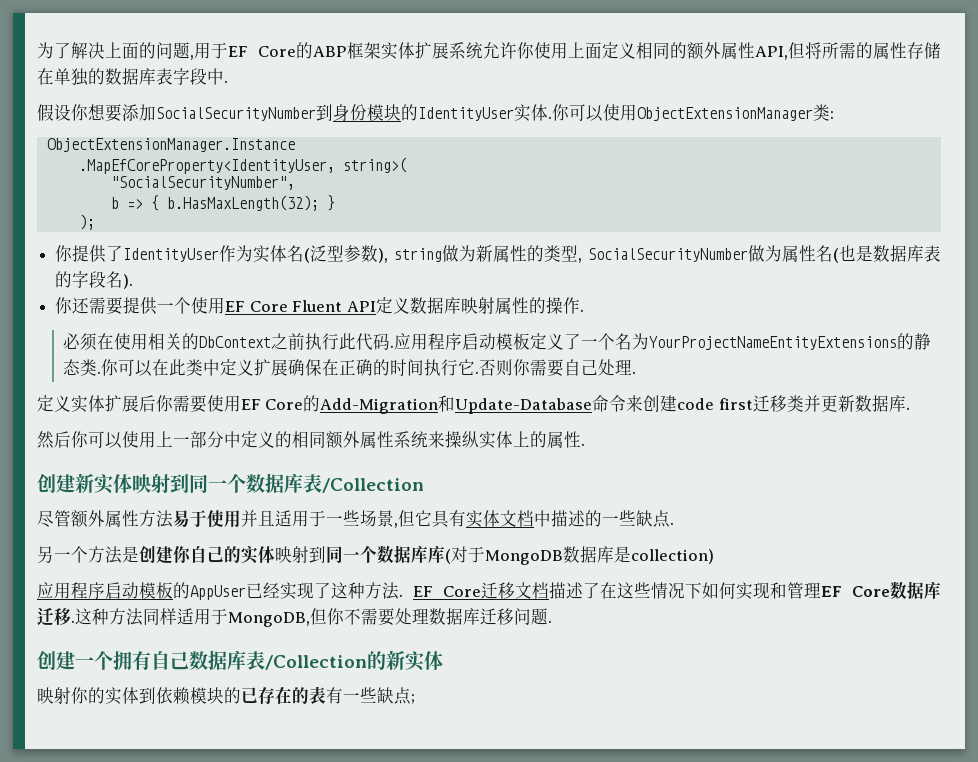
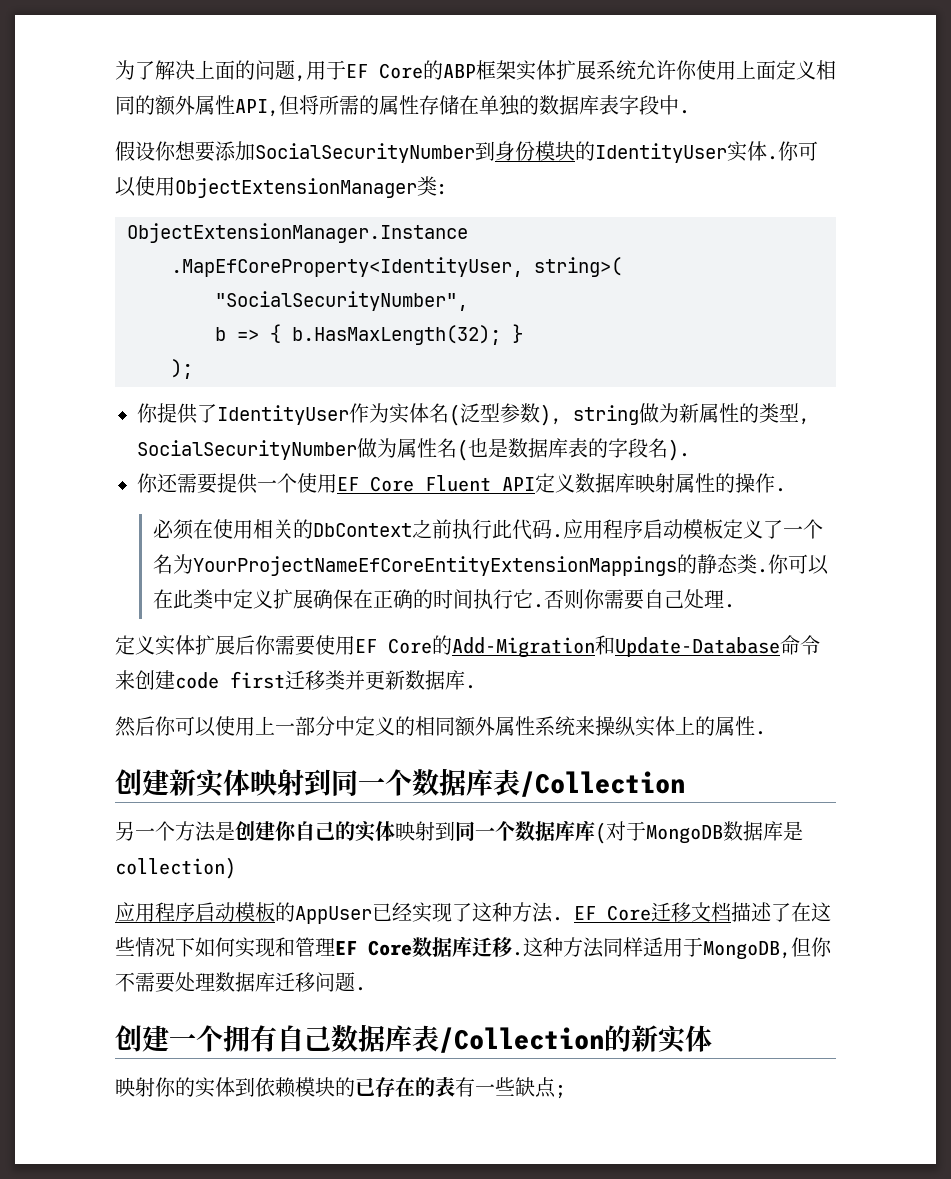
- 应用程序启动模板定义了一个名为YourProjectNameEntityExtensions的静态类.
+ 应用程序启动模板定义了一个名为YourProjectNameEfCoreEntityExtensionMappings的静态类.
- 尽管额外属性方法易于使用并且适用于一些场景,但它具有实体文档中描述的一些缺点.

